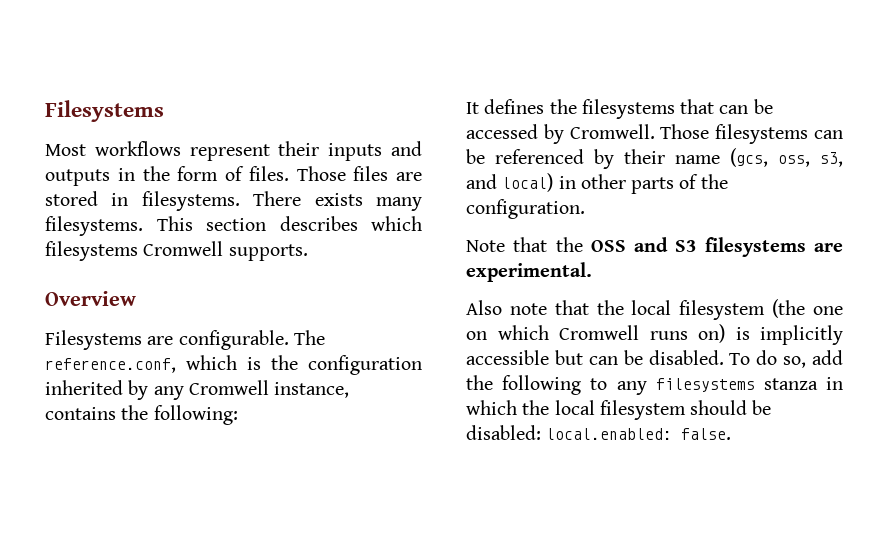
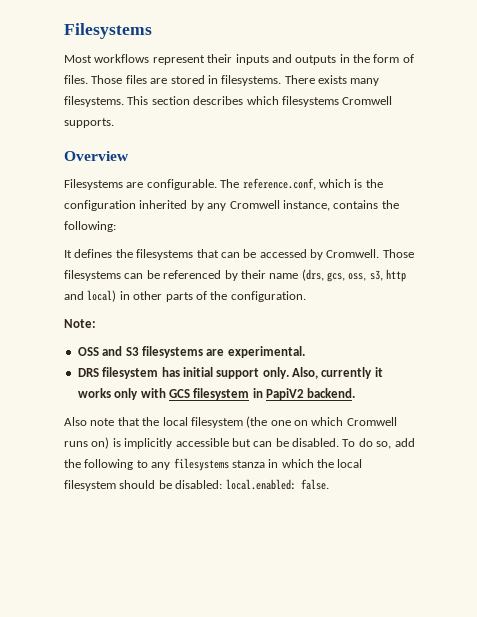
- Those filesystems can be referenced by their name (gcs, oss, s3, and local) in other parts of the configuration.
+ Those filesystems can be referenced by their name (drs, gcs, oss, s3, http and local) in other parts of the configuration.
- Note that the OSS and S3 filesystems are experimental.
+ Note:
+ OSS and S3 filesystems are experimental.
+ DRS filesystem has initial support only. Also, currently it works only with GCS filesystem in PapiV2 backend.

